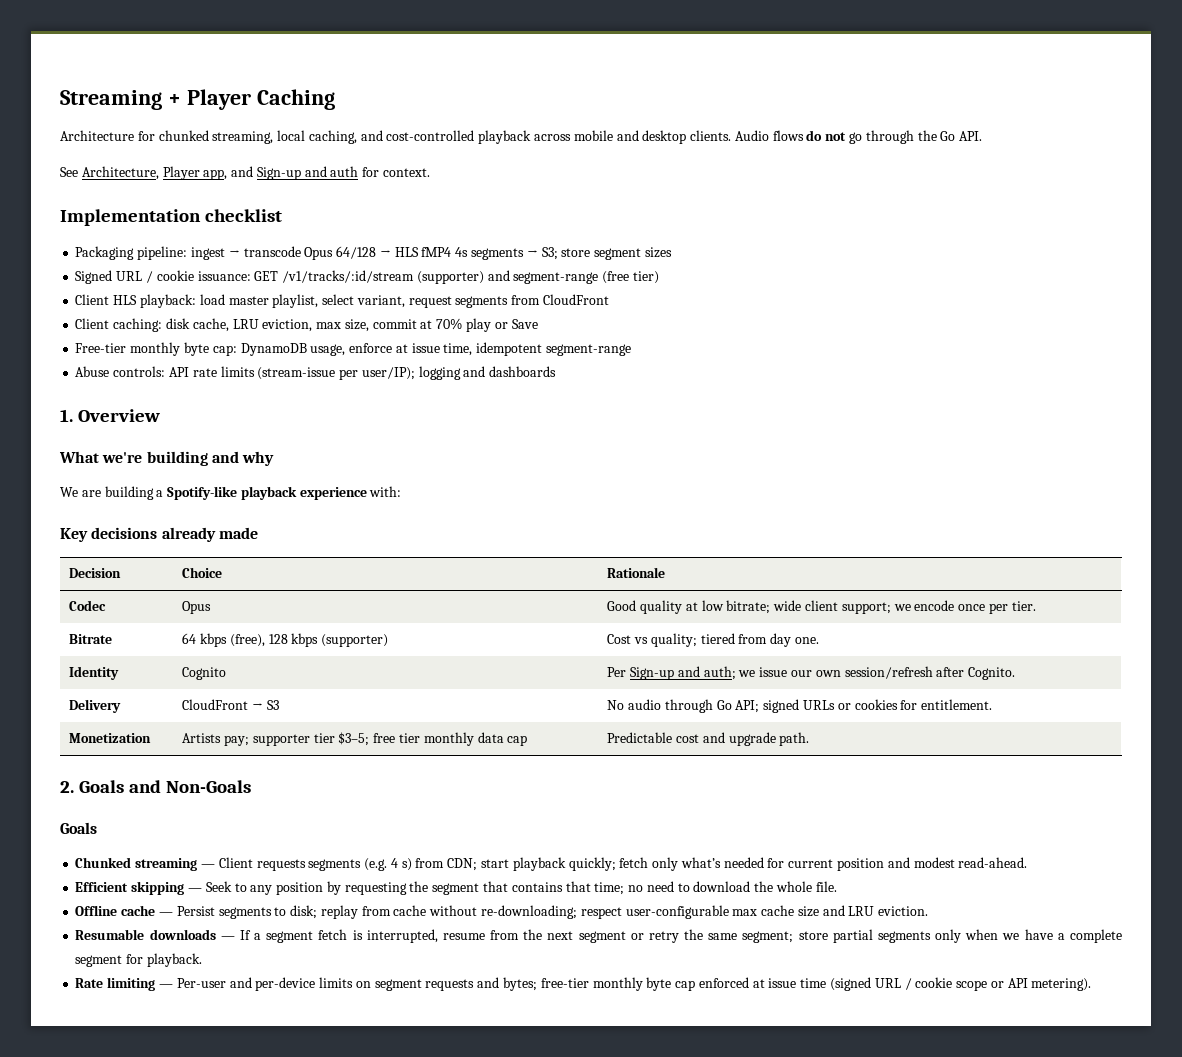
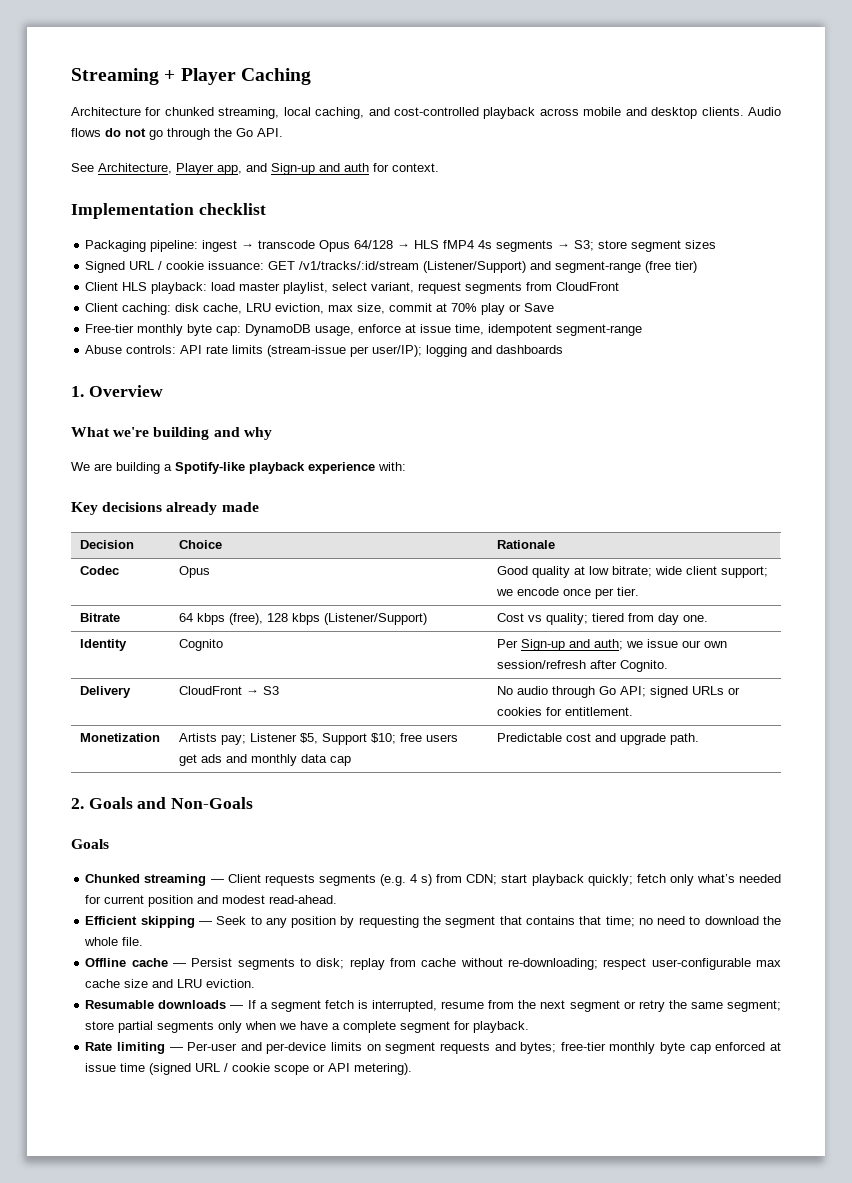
- Signed URL / cookie issuance: GET /v1/tracks/:id/stream (supporter) and segment-range (free tier)
+ Signed URL / cookie issuance: GET /v1/tracks/:id/stream (Listener/Support) and segment-range (free tier)
- Bitrate | 64 kbps (free), 128 kbps (supporter) | Cost vs quality; tiered from day one.
+ Bitrate | 64 kbps (free), 128 kbps (Listener/Support) | Cost vs quality; tiered from day one.
- Monetization | Artists pay; supporter tier $3–5; free tier monthly data cap | Predictable cost and upgrade path.
+ Monetization | Artists pay; Listener $5, Support $10; free users get ads and monthly data cap | Predictable cost and upgrade path.

